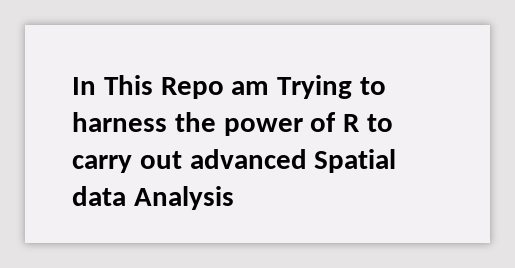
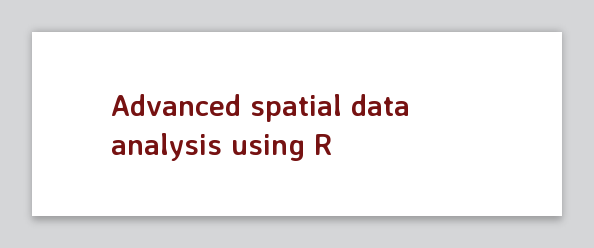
- In This Repo am Trying to harness the power of R to carry out advanced Spatial data Analysis
+ Advanced spatial data analysis using R

